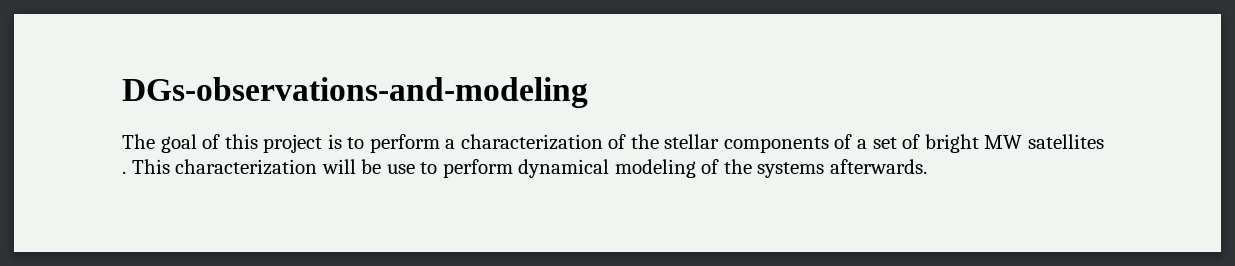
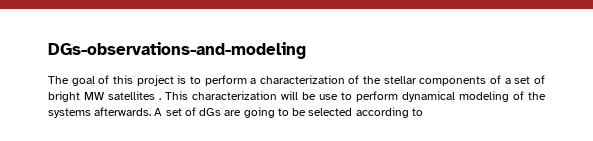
+ A set of dGs are going to be selected according to

